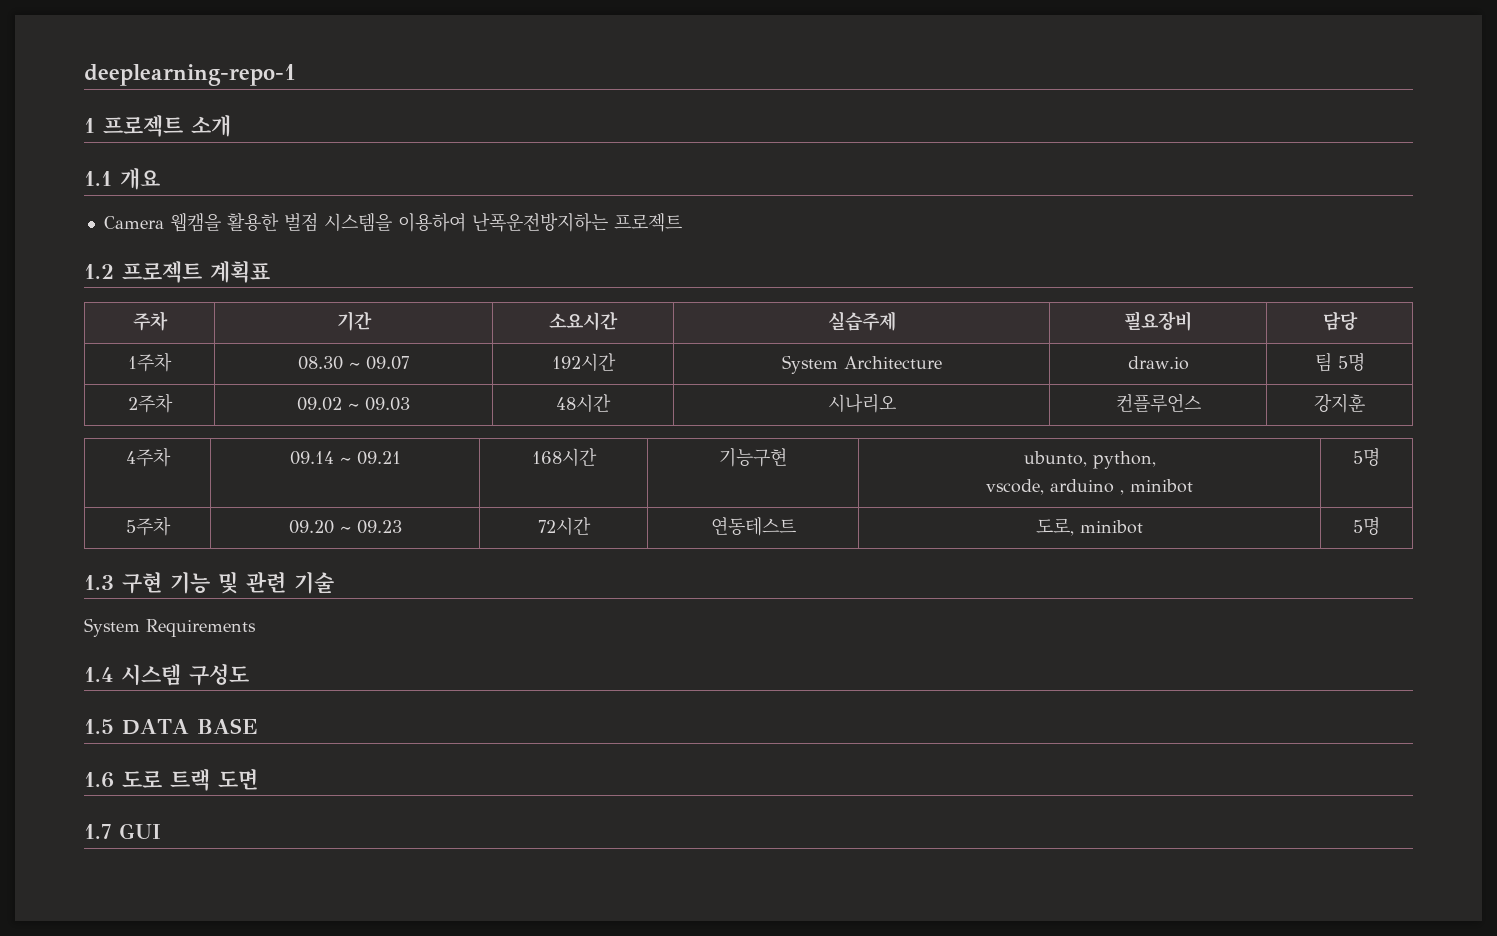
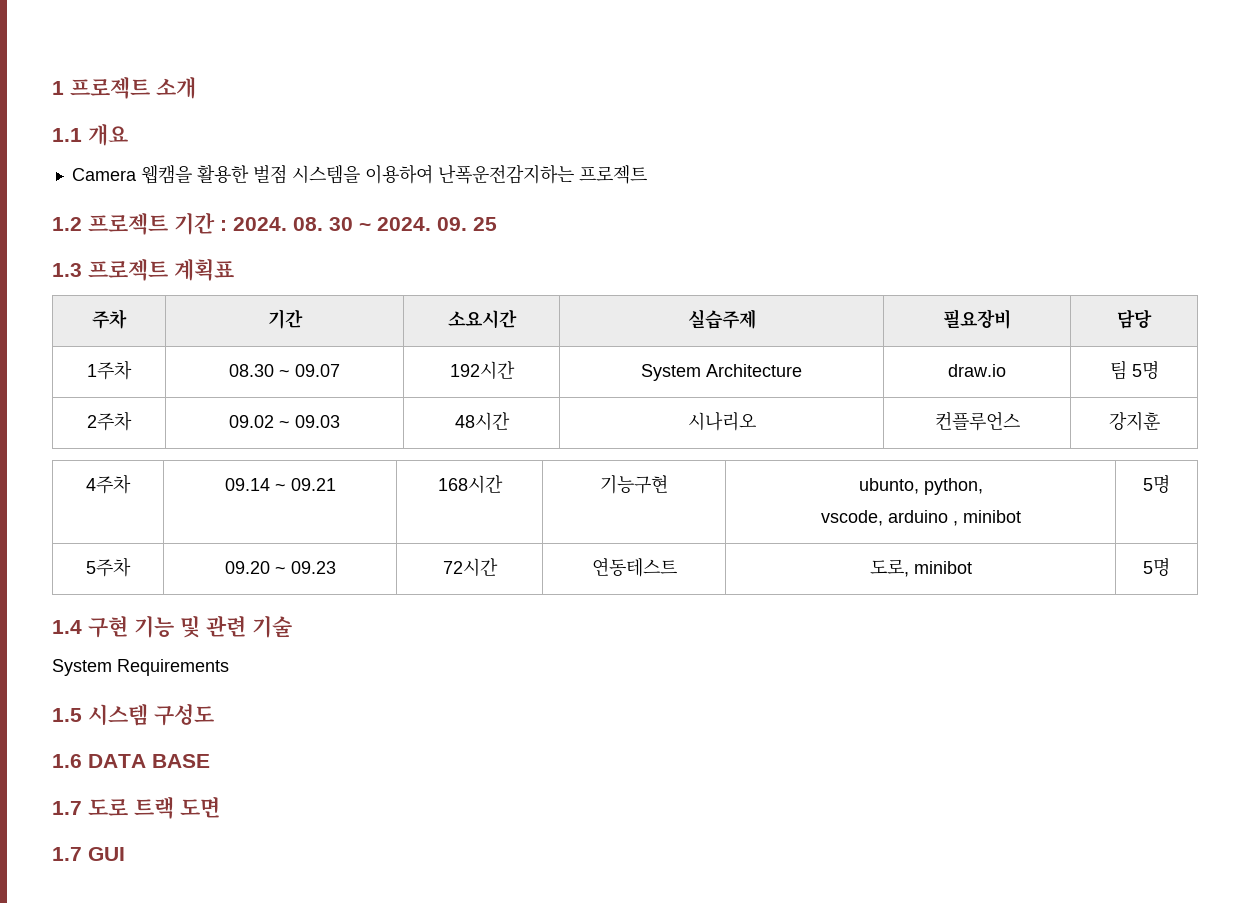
- deeplearning-repo-1
- Camera 웹캠을 활용한 벌점 시스템을 이용하여 난폭운전방지하는 프로젝트
+ Camera 웹캠을 활용한 벌점 시스템을 이용하여 난폭운전감지하는 프로젝트
- 1.2 프로젝트 계획표
+ 1.2 프로젝트 기간 : 2024. 08. 30 ~ 2024. 09. 25
+ 1.3 프로젝트 계획표
- 1.3 구현 기능 및 관련 기술
+ 1.4 구현 기능 및 관련 기술
- 1.4 시스템 구성도
+ 1.5 시스템 구성도
- 1.5 DATA BASE
+ 1.6 DATA BASE
- 1.6 도로 트랙 도면
+ 1.7 도로 트랙 도면

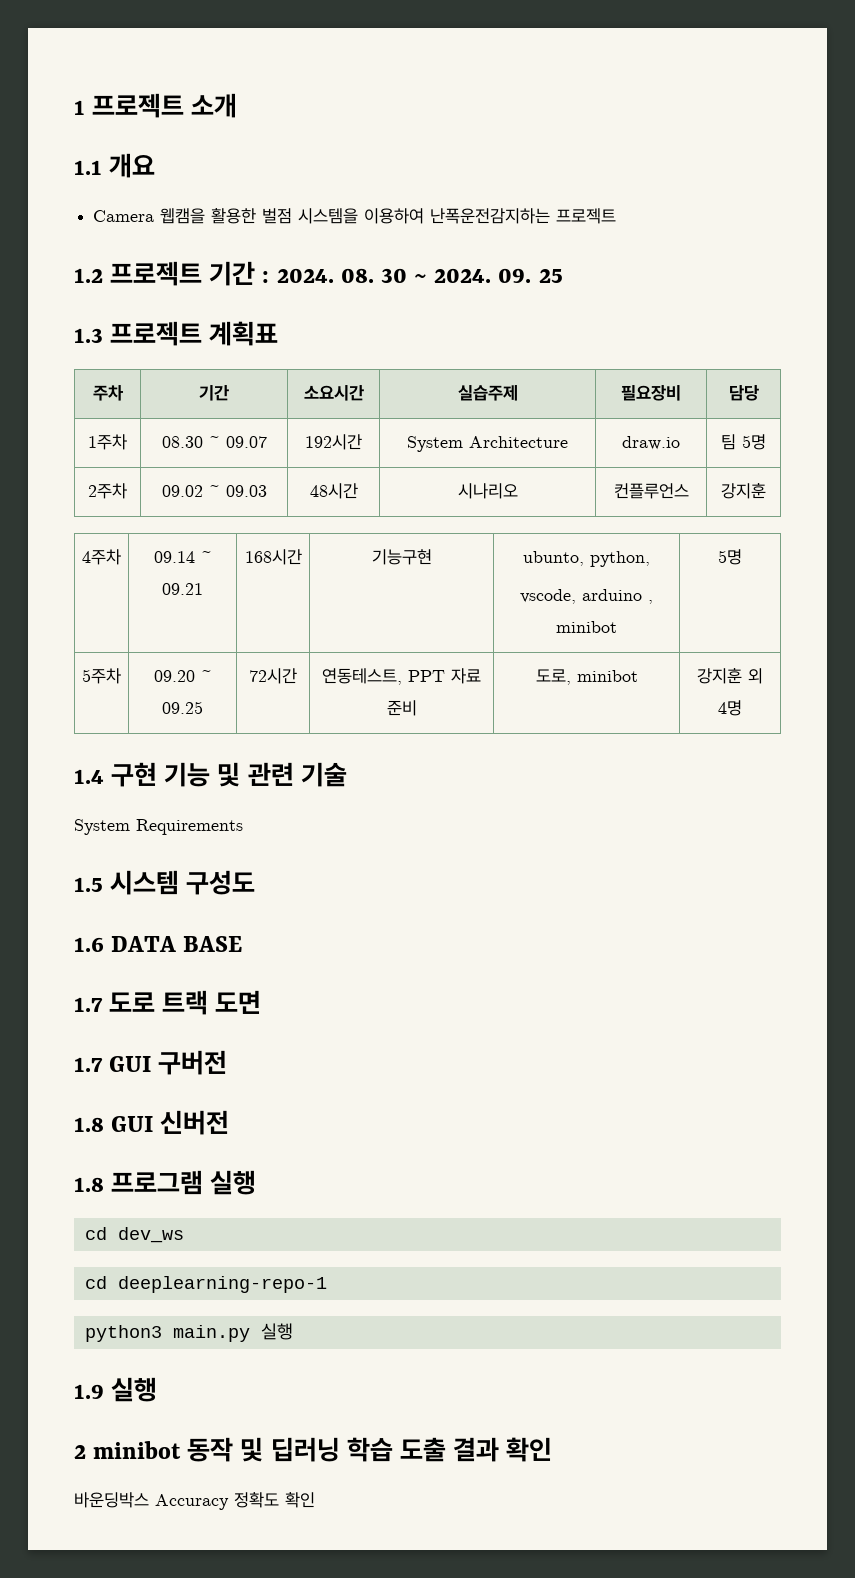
- 5주차 | 09.20 ~ 09.23 | 72시간 | 연동테스트 | 도로, minibot | 5명
+ 5주차 | 09.20 ~ 09.25 | 72시간 | 연동테스트, PPT 자료 준비 | 도로, minibot | 강지훈 외 4명
- 1.7 GUI
+ 1.7 GUI 구버전
+ 1.8 GUI 신버전
+ 1.8 프로그램 실행
+ cd dev_ws
+ cd deeplearning-repo-1
+ python3 main.py 실행
+ 1.9 실행
+ 2 minibot 동작 및 딥러닝 학습 도출 결과 확인
+ 바운딩박스 Accuracy 정확도 확인

